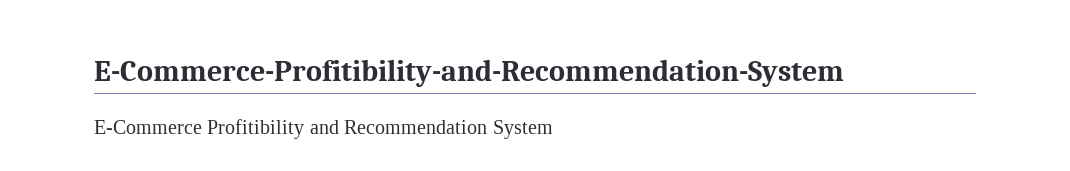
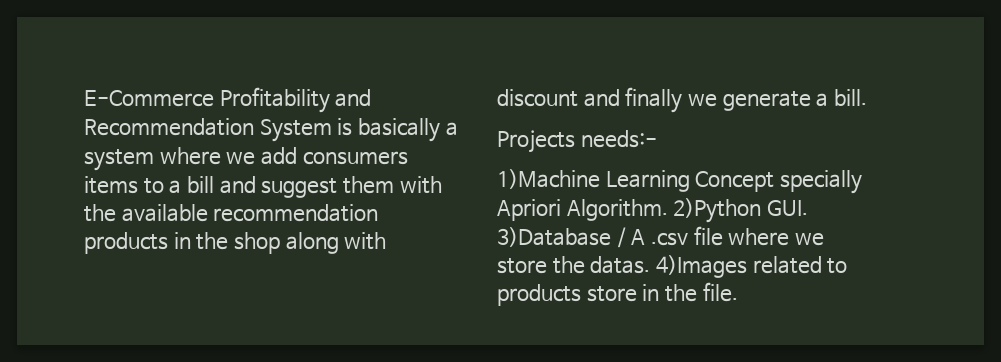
- E-Commerce-Profitibility-and-Recommendation-System
- E-Commerce Profitibility and Recommendation System
+ E-Commerce Profitability and Recommendation System is basically a system where we add consumers items to a bill and suggest them with the available recommendation products in the shop along with discount and finally we generate a bill.
+ Projects needs:-
+ 1)Machine Learning Concept specially Apriori Algorithm. 2)Python GUI. 3)Database / A .csv file where we store the datas. 4)Images related to products store in the file.

